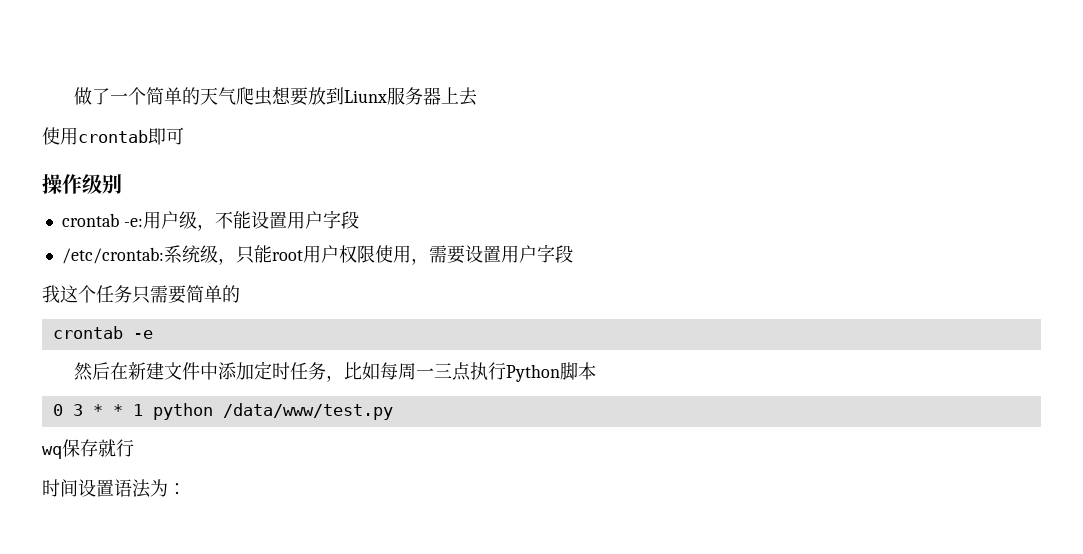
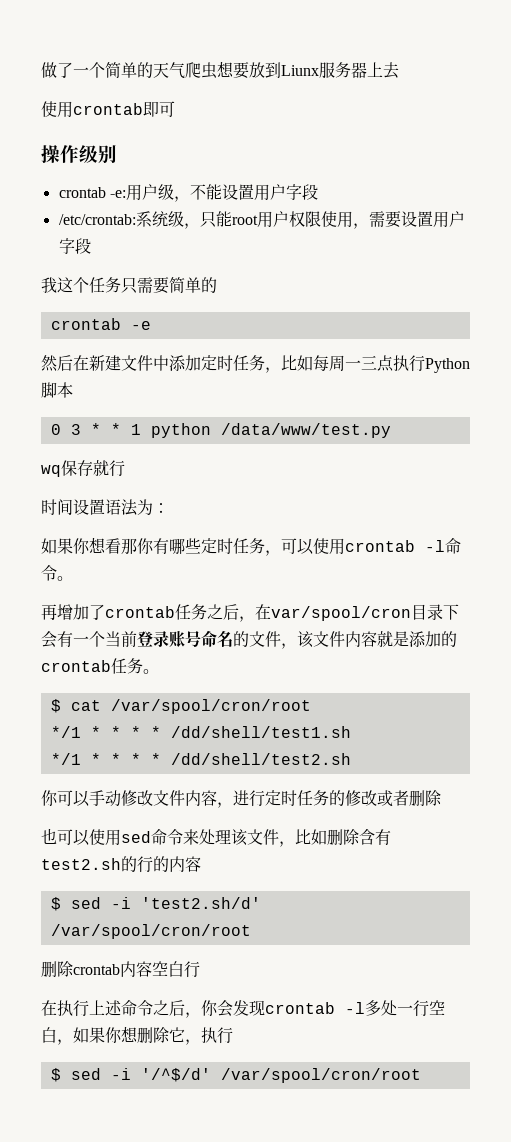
+ 如果你想看那你有哪些定时任务，可以使用crontab -l命令。
+ 再增加了crontab任务之后，在var/spool/cron目录下会有一个当前登录账号命名的文件，该文件内容就是添加的crontab任务。
+ $ cat /var/spool/cron/root
+ */1 * * * * /dd/shell/test1.sh
+ */1 * * * * /dd/shell/test2.sh
+ 你可以手动修改文件内容，进行定时任务的修改或者删除
+ 也可以使用sed命令来处理该文件，比如删除含有test2.sh的行的内容
+ $ sed -i 'test2.sh/d' /var/spool/cron/root
+ 删除crontab内容空白行
+ 在执行上述命令之后，你会发现crontab -l多处一行空白，如果你想删除它，执行
+ $ sed -i '/^$/d' /var/spool/cron/root

